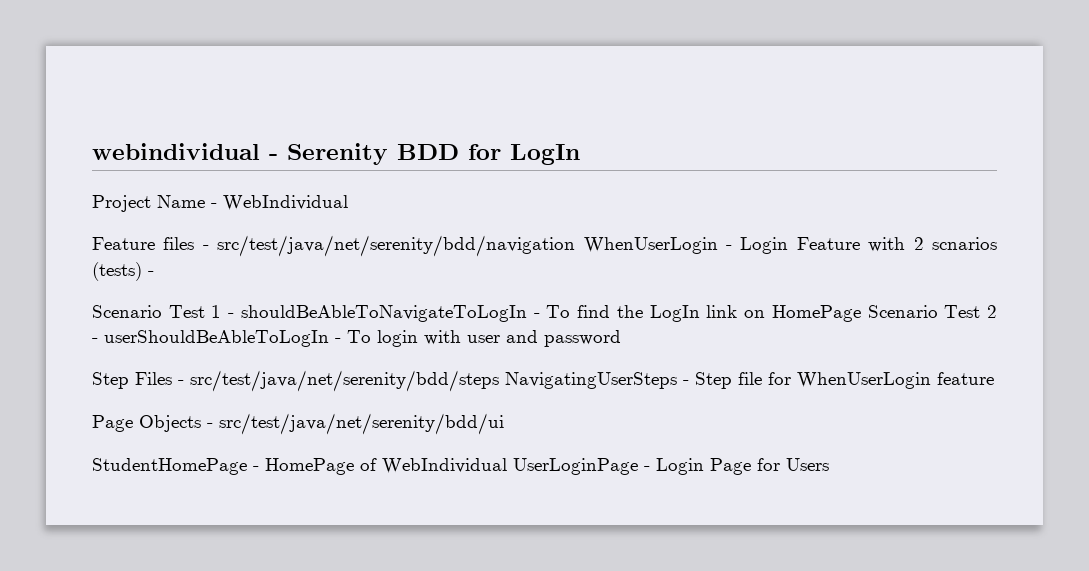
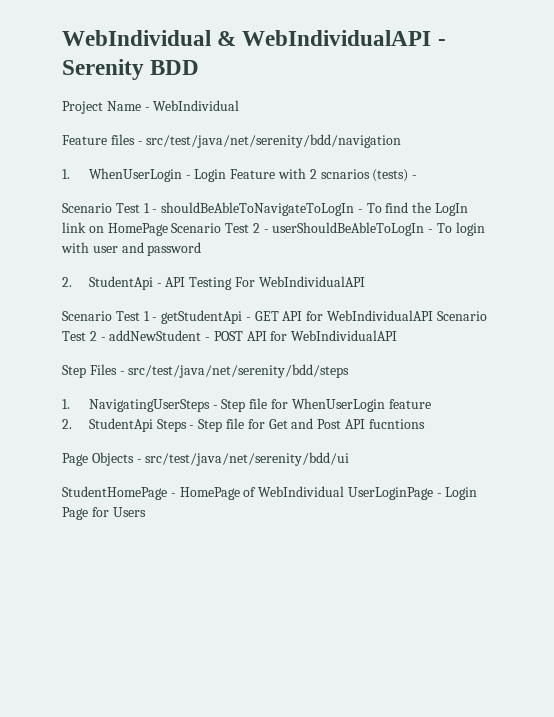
- webindividual - Serenity BDD for LogIn
+ WebIndividual & WebIndividualAPI - Serenity BDD
- Feature files - src/test/java/net/serenity/bdd/navigation WhenUserLogin - Login Feature with 2 scnarios (tests) -
+ Feature files - src/test/java/net/serenity/bdd/navigation
+ 1. WhenUserLogin - Login Feature with 2 scnarios (tests) -
+ 2. StudentApi - API Testing For WebIndividualAPI
+ Scenario Test 1 - getStudentApi - GET API for WebIndividualAPI Scenario Test 2 - addNewStudent - POST API for WebIndividualAPI
- Step Files - src/test/java/net/serenity/bdd/steps NavigatingUserSteps - Step file for WhenUserLogin feature
+ Step Files - src/test/java/net/serenity/bdd/steps
+ 1. NavigatingUserSteps - Step file for WhenUserLogin feature
+ 2. StudentApi Steps - Step file for Get and Post API fucntions

